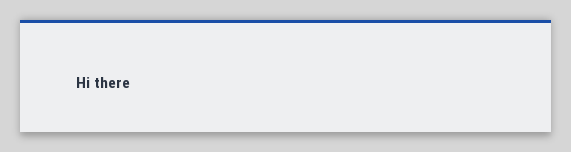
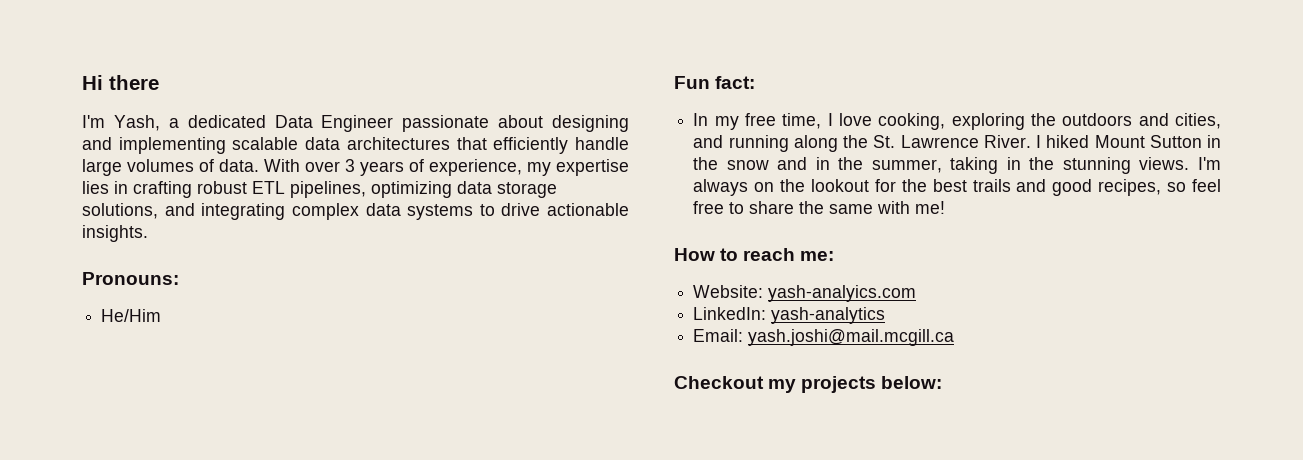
+ I'm Yash, a dedicated Data Engineer passionate about designing and implementing scalable data architectures that efficiently handle large volumes of data. With over 3 years of experience, my expertise lies in crafting robust ETL pipelines, optimizing data storage solutions, and integrating complex data systems to drive actionable insights.
+ Pronouns:
+ He/Him
+ Fun fact:
+ In my free time, I love cooking, exploring the outdoors and cities, and running along the St. Lawrence River. I hiked Mount Sutton in the snow and in the summer, taking in the stunning views. I'm always on the lookout for the best trails and good recipes, so feel free to share the same with me!
+ How to reach me:
+ Website: yash-analyics.com
+ LinkedIn: yash-analytics
+ Email: yash.joshi@mail.mcgill.ca
+ Checkout my projects below:

